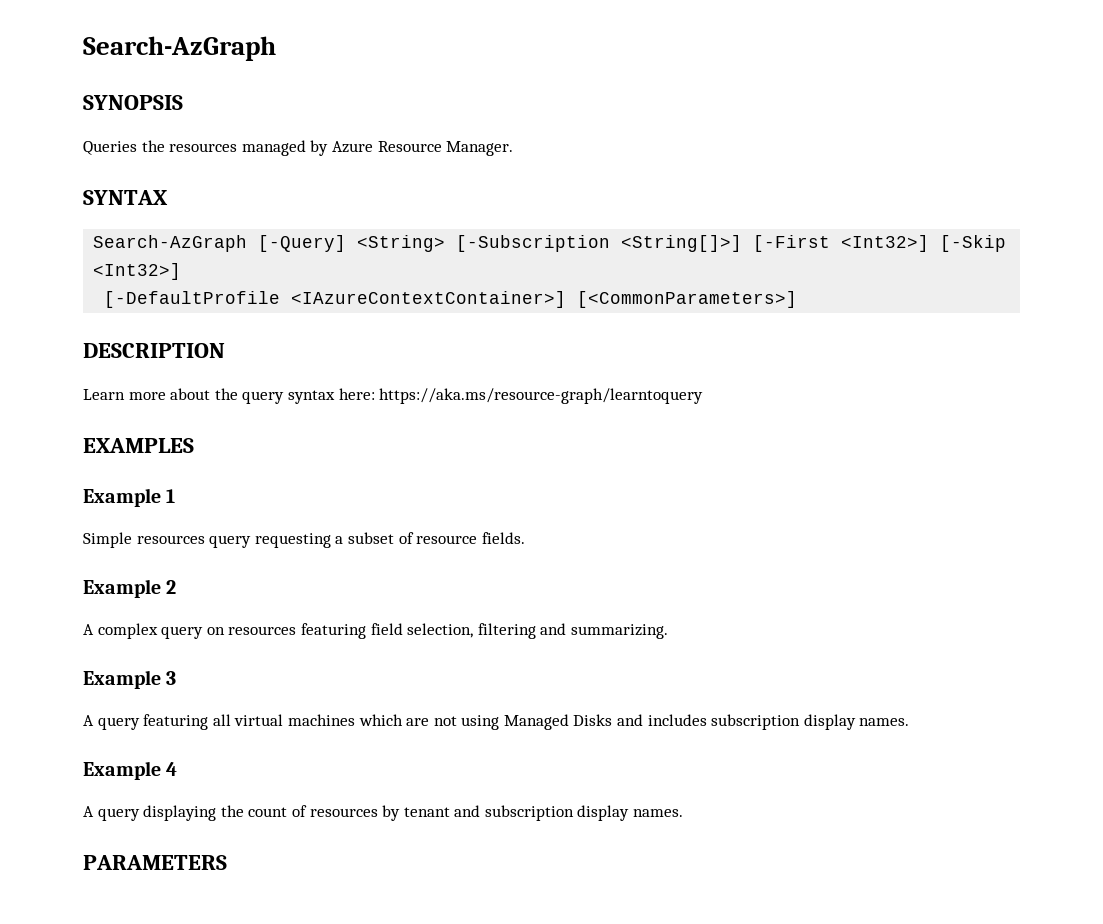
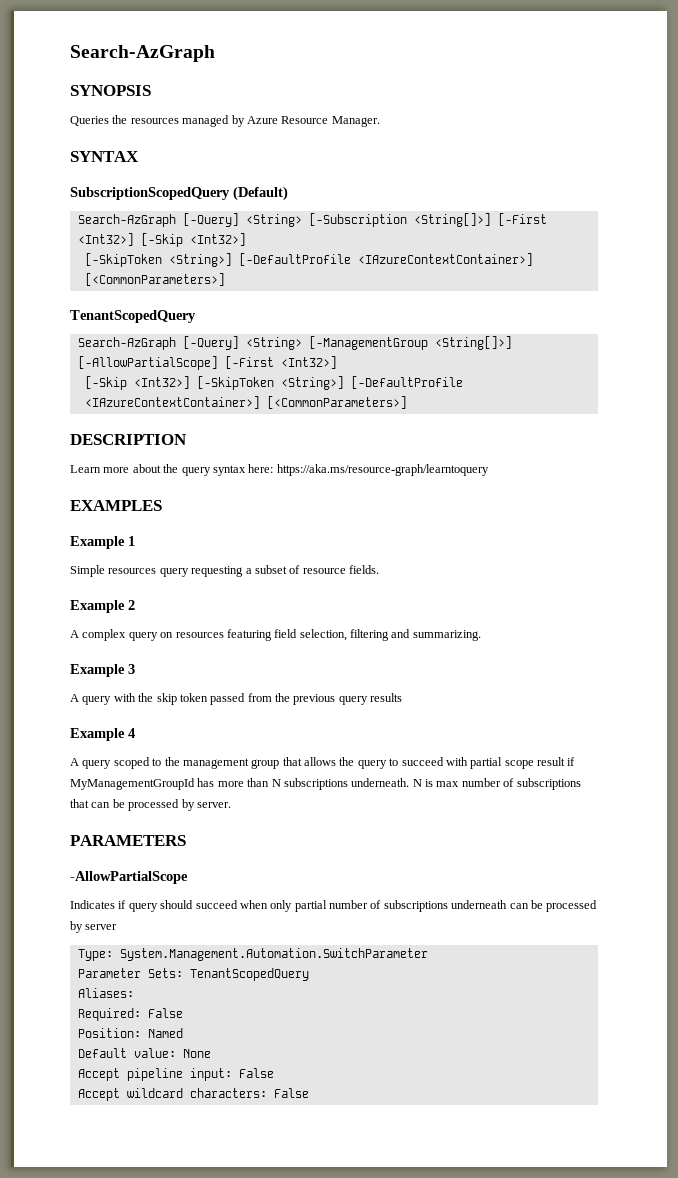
+ SubscriptionScopedQuery (Default)
  Search-AzGraph [-Query] <String> [-Subscription <String[]>] [-First <Int32>] [-Skip <Int32>]
- [-DefaultProfile <IAzureContextContainer>] [<CommonParameters>]
+ [-SkipToken <String>] [-DefaultProfile <IAzureContextContainer>] [<CommonParameters>]
+ TenantScopedQuery
+ Search-AzGraph [-Query] <String> [-ManagementGroup <String[]>] [-AllowPartialScope] [-First <Int32>]
+ [-Skip <Int32>] [-SkipToken <String>] [-DefaultProfile <IAzureContextContainer>] [<CommonParameters>]
- A query featuring all virtual machines which are not using Managed Disks and includes subscription display names.
+ A query with the skip token passed from the previous query results
  Example 4
- A query displaying the count of resources by tenant and subscription display names.
+ A query scoped to the management group that allows the query to succeed with partial scope result if MyManagementGroupId has more than N subscriptions underneath. N is max number of subscriptions that can be processed by server.
  PARAMETERS
+ -AllowPartialScope
+ Indicates if query should succeed when only partial number of subscriptions underneath can be processed by server
+ Type: System.Management.Automation.SwitchParameter
+ Parameter Sets: TenantScopedQuery
+ Aliases:
+ Required: False
+ Position: Named
+ Default value: None
+ Accept pipeline input: False
+ Accept wildcard characters: False

